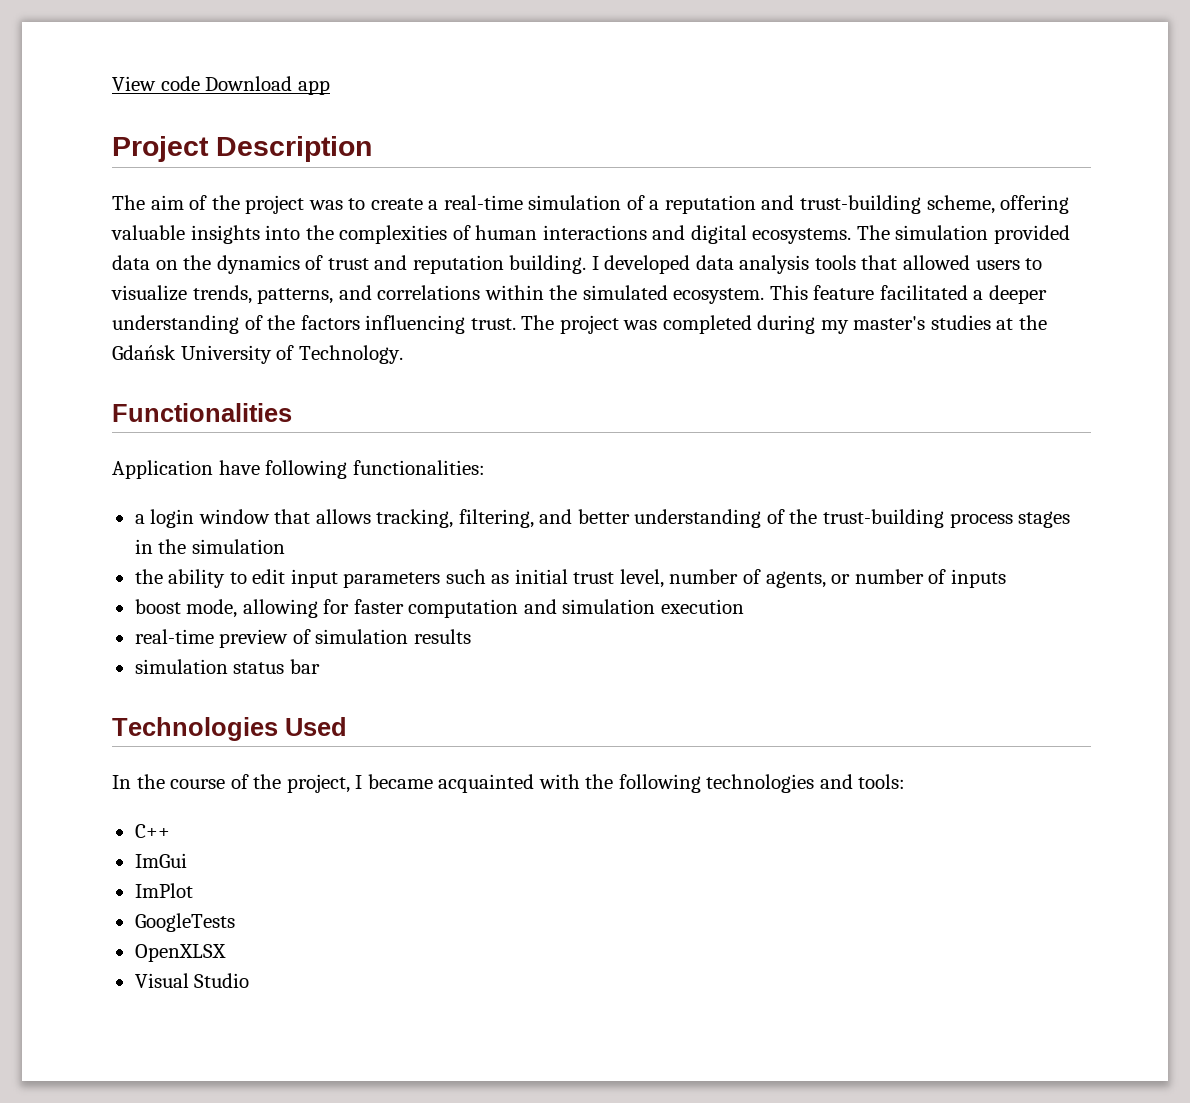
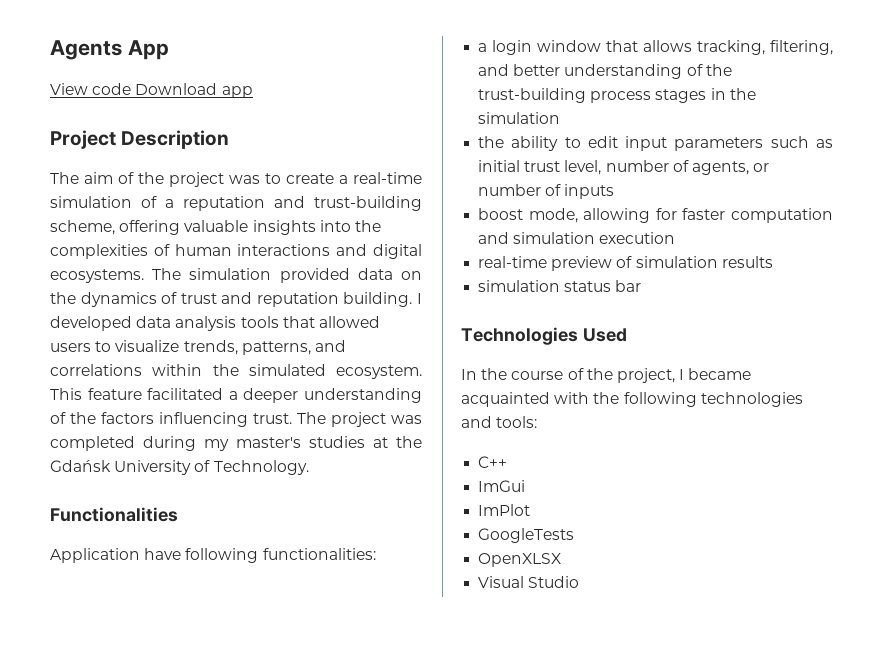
+ Agents App

